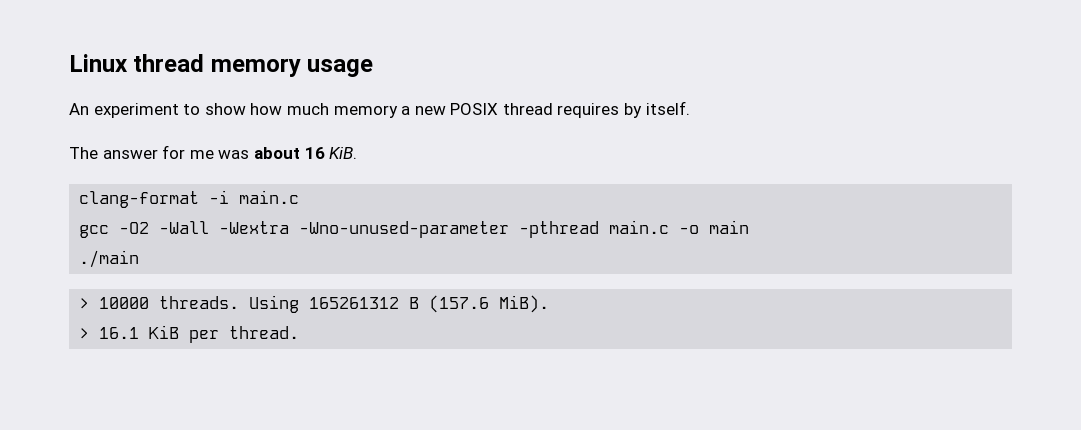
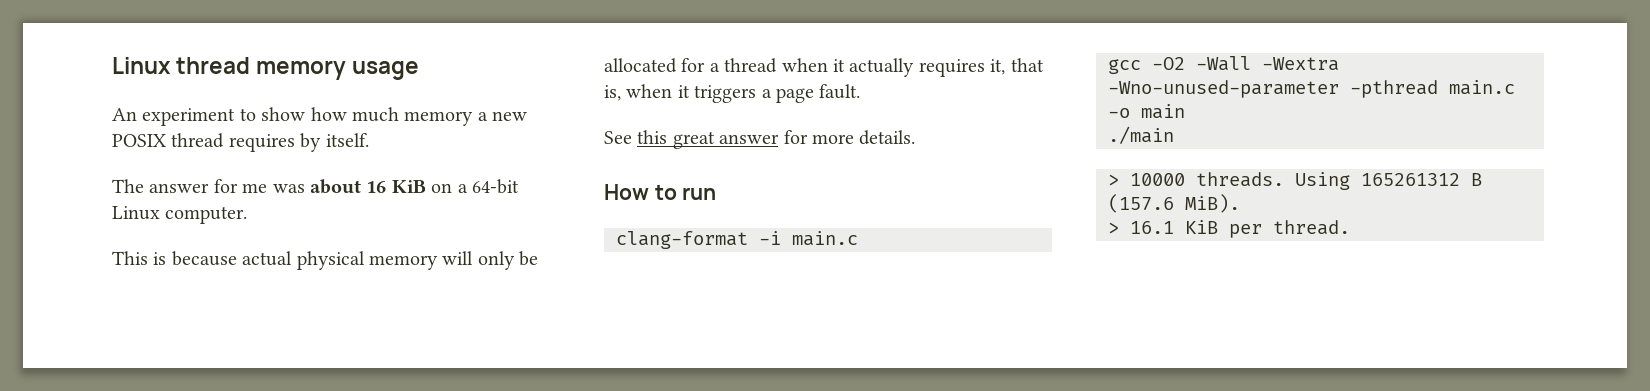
- The answer for me was about 16 KiB.
+ The answer for me was about 16 KiB on a 64-bit Linux computer.
+ This is because actual physical memory will only be allocated for a thread when it actually requires it, that is, when it triggers a page fault.
+ See this great answer for more details.
+ How to run

